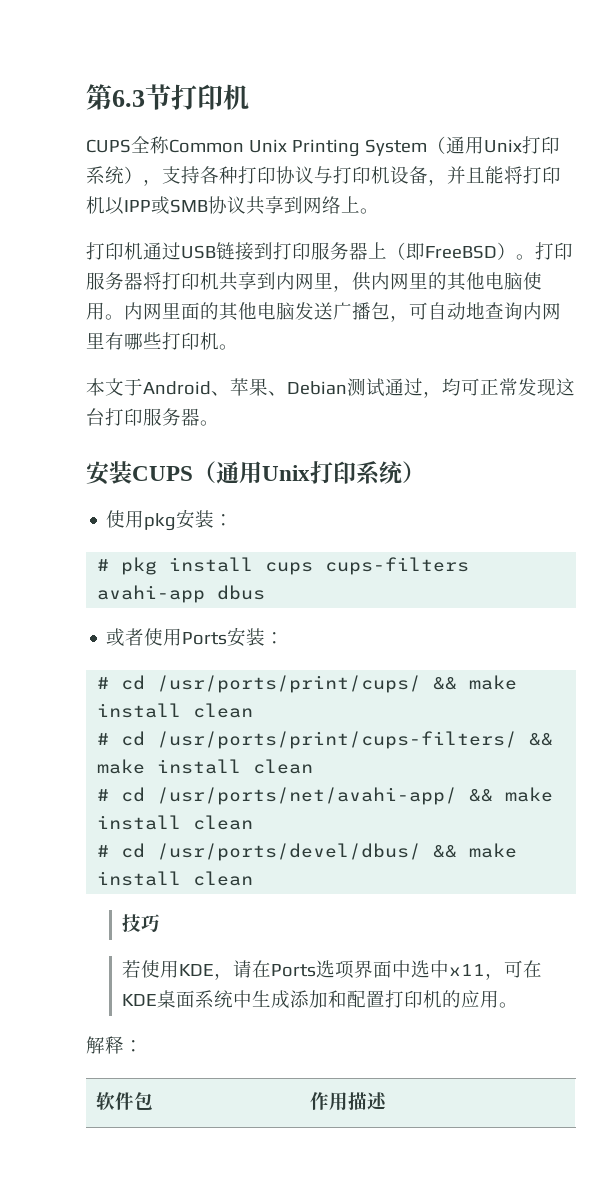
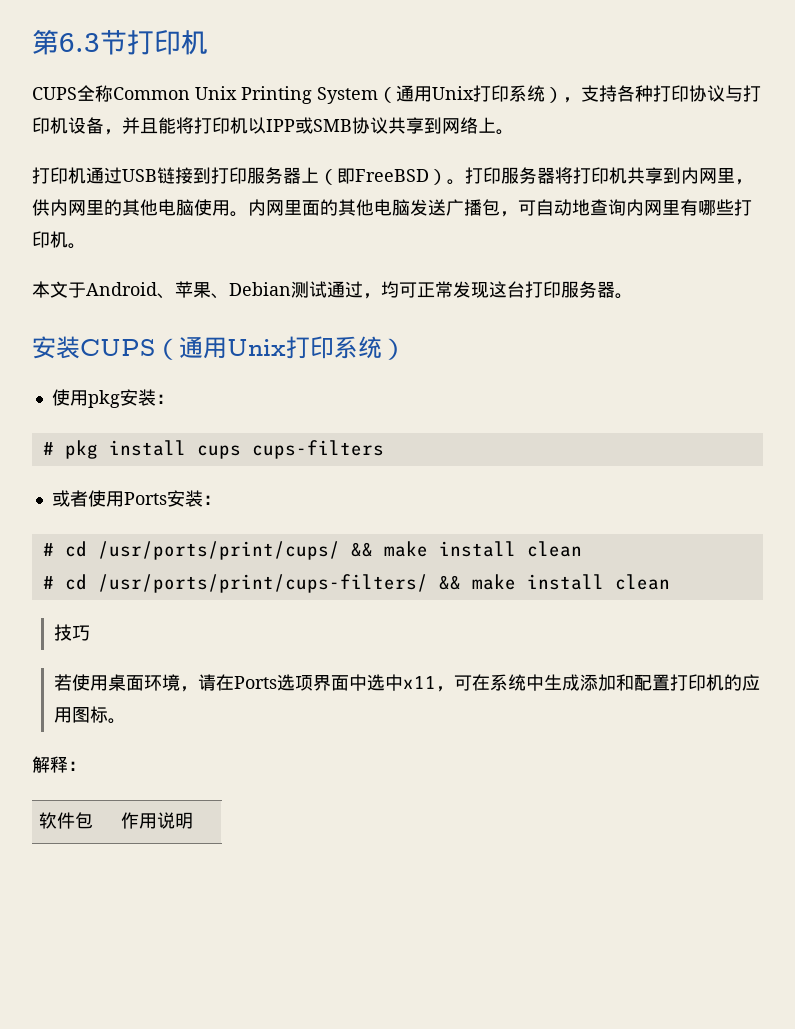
- # pkg install cups cups-filters avahi-app dbus
+ # pkg install cups cups-filters
- # cd /usr/ports/net/avahi-app/ && make install clean
- # cd /usr/ports/devel/dbus/ && make install clean
- 若使用KDE，请在Ports选项界面中选中x11，可在KDE桌面系统中生成添加和配置打印机的应用。
+ 若使用桌面环境，请在Ports选项界面中选中x11，可在系统中生成添加和配置打印机的应用图标。
- 软件包 | 作用描述
+ 软件包 | 作用说明

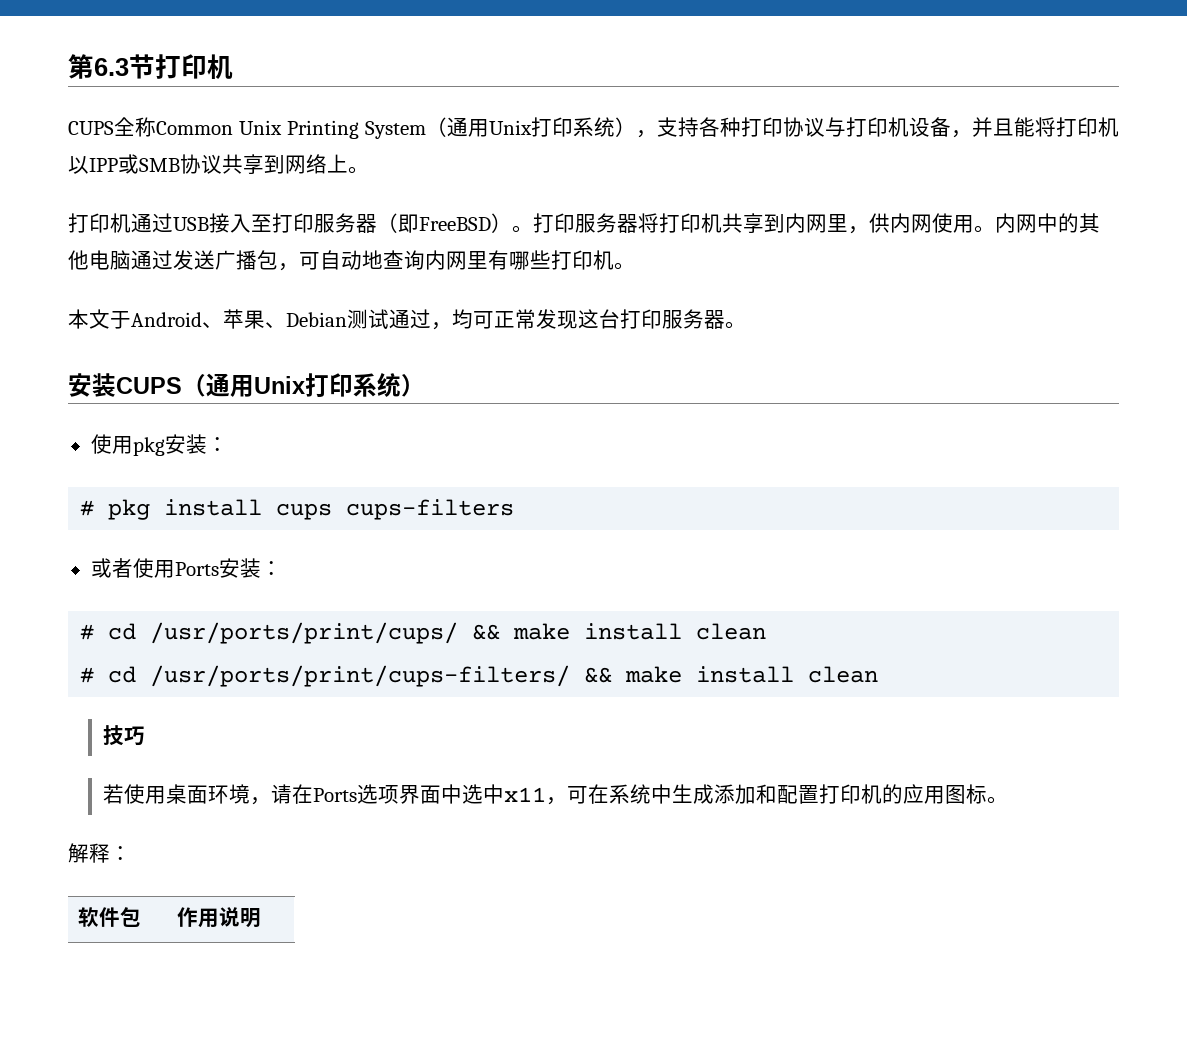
- 打印机通过USB链接到打印服务器上（即FreeBSD）。
+ 打印机通过USB接入至打印服务器（即FreeBSD）。
- 打印服务器将打印机共享到内网里，供内网里的其他电脑使用。内网里面的其他电脑发送广播包，可自动地查询内网里有哪些打印机。
+ 打印服务器将打印机共享到内网里，供内网使用。内网中的其他电脑通过发送广播包，可自动地查询内网里有哪些打印机。

